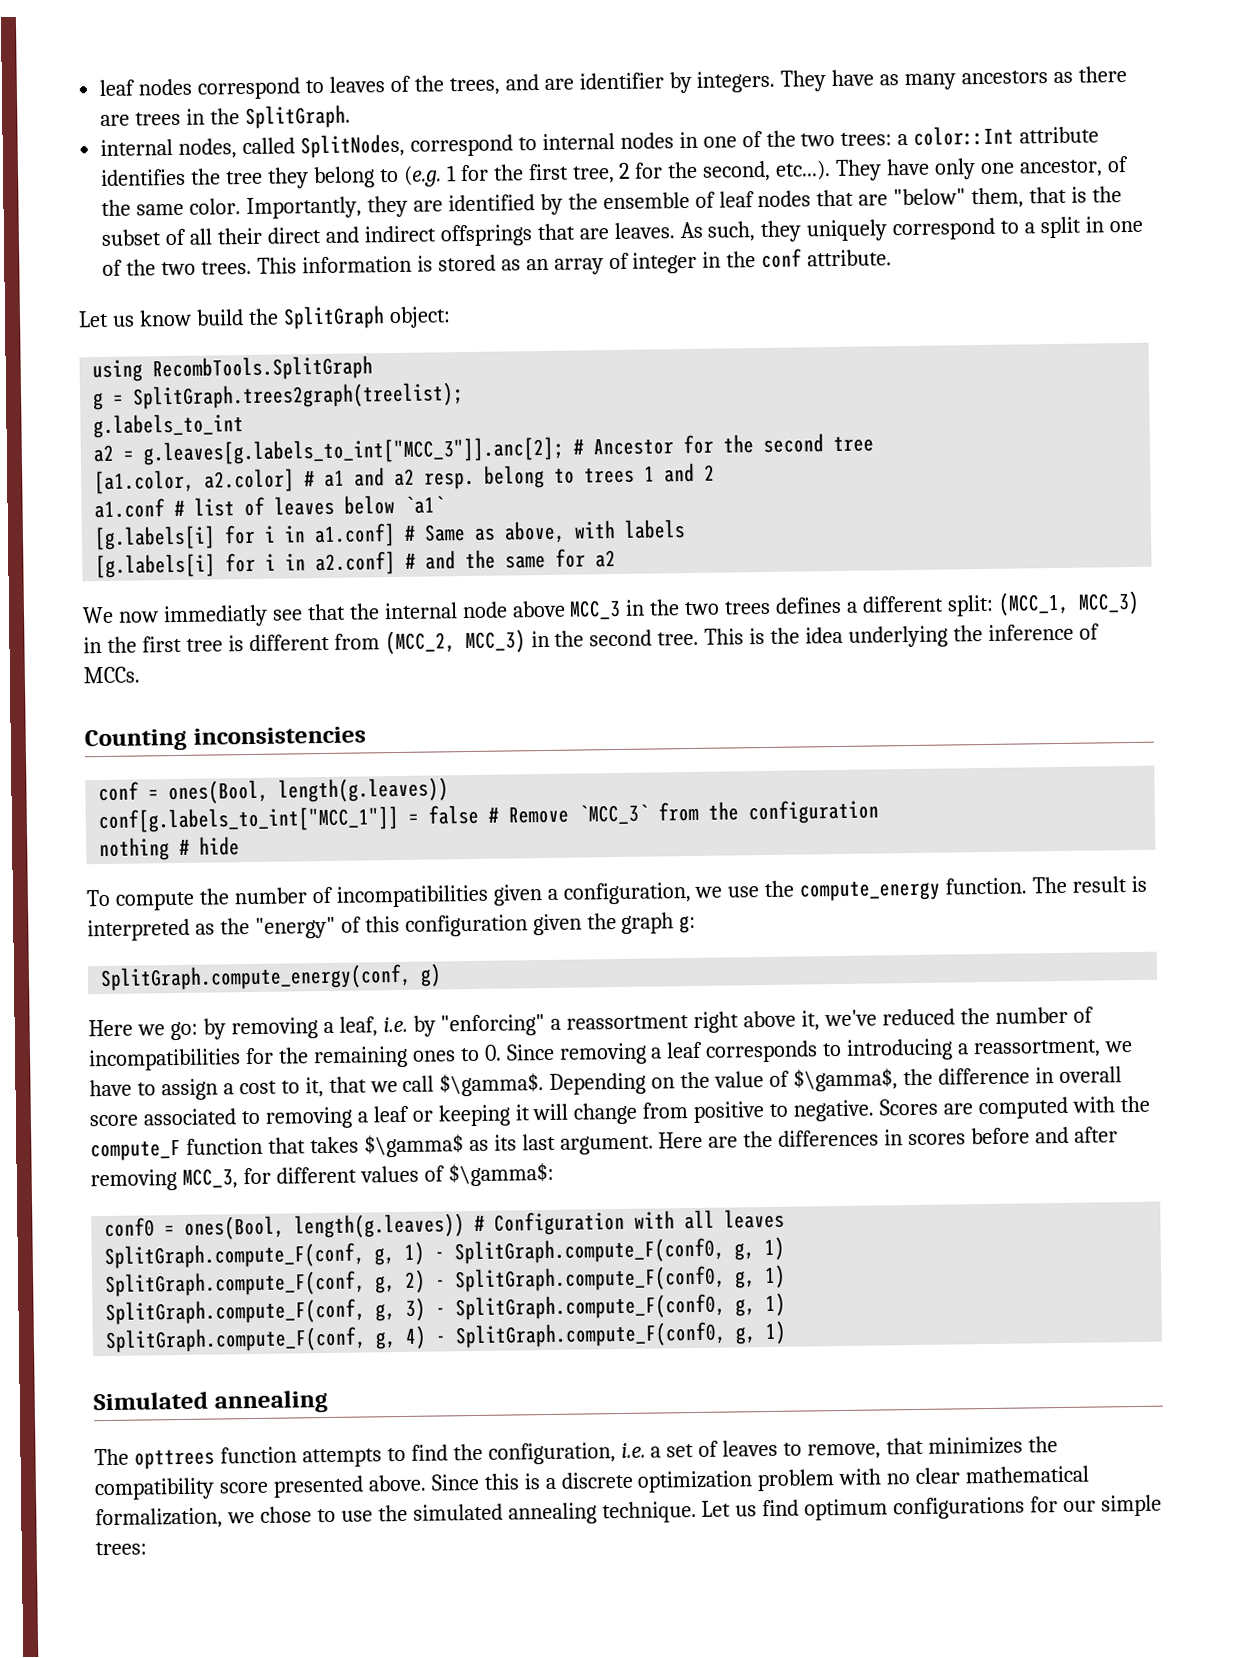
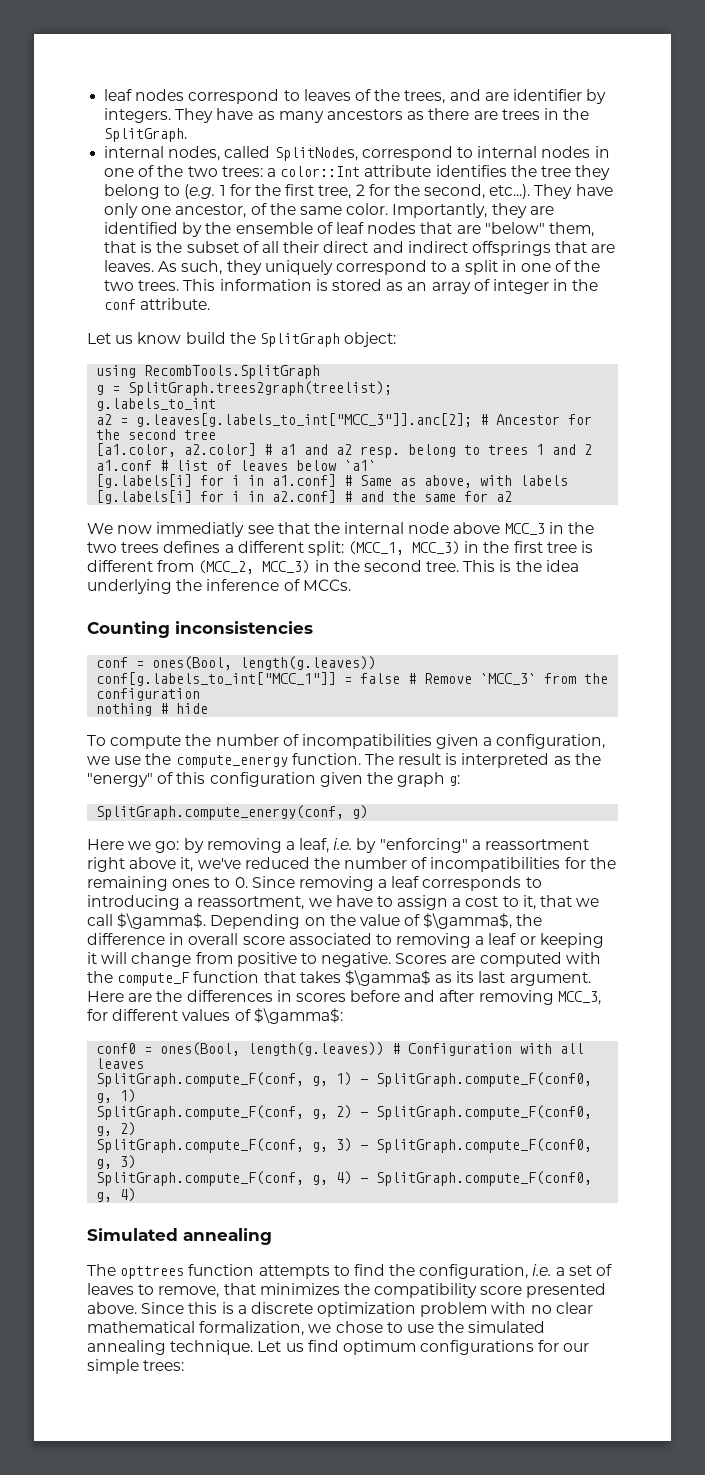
- SplitGraph.compute_F(conf, g, 2) - SplitGraph.compute_F(conf0, g, 1)
+ SplitGraph.compute_F(conf, g, 2) - SplitGraph.compute_F(conf0, g, 2)
- SplitGraph.compute_F(conf, g, 3) - SplitGraph.compute_F(conf0, g, 1)
+ SplitGraph.compute_F(conf, g, 3) - SplitGraph.compute_F(conf0, g, 3)
- SplitGraph.compute_F(conf, g, 4) - SplitGraph.compute_F(conf0, g, 1)
+ SplitGraph.compute_F(conf, g, 4) - SplitGraph.compute_F(conf0, g, 4)

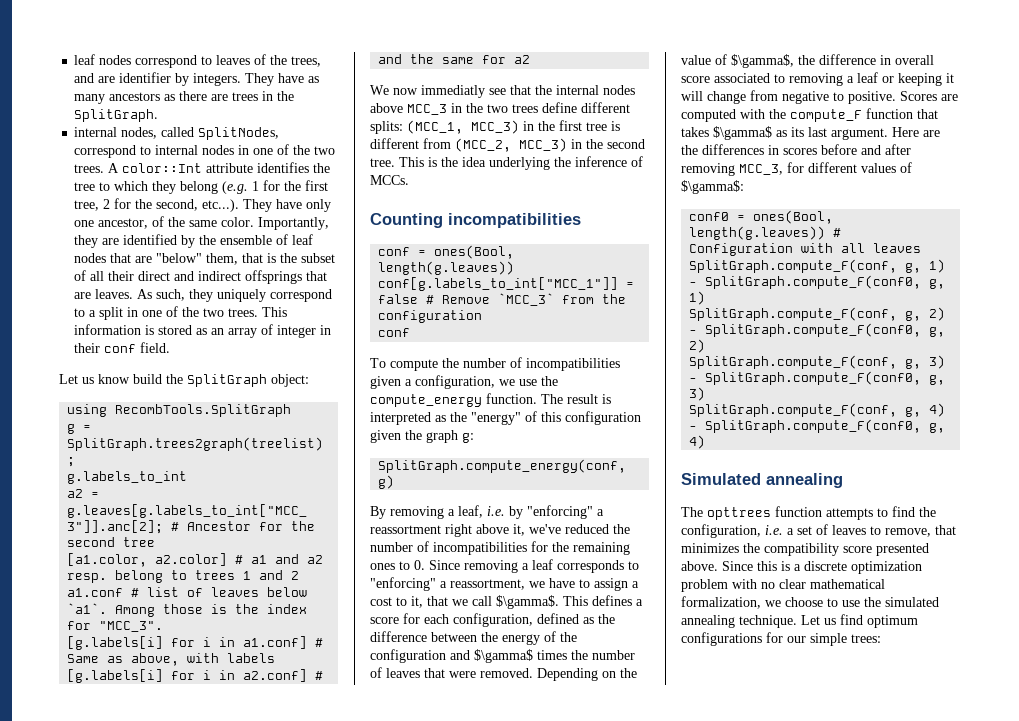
- internal nodes, called SplitNodes, correspond to internal nodes in one of the two trees: a color::Int attribute identifies the tree they belong to (e.g. 1 for the first tree, 2 for the second, etc...). They have only one ancestor, of the same color.
+ internal nodes, called SplitNodes, correspond to internal nodes in one of the two trees. A color::Int attribute identifies the tree to which they belong (e.g. 1 for the first tree, 2 for the second, etc...). They have only one ancestor, of the same color.
- This information is stored as an array of integer in the conf attribute.
+ This information is stored as an array of integer in their conf field.
- a1.conf # list of leaves below `a1`
+ a1.conf # list of leaves below `a1`. Among those is the index for "MCC_3".
- We now immediatly see that the internal node above MCC_3 in the two trees defines a different split: (MCC_1, MCC_3) in the first tree is different from (MCC_2, MCC_3) in the second tree.
+ We now immediatly see that the internal nodes above MCC_3 in the two trees define different splits: (MCC_1, MCC_3) in the first tree is different from (MCC_2, MCC_3) in the second tree.
- Counting inconsistencies
+ Counting incompatibilities
  conf[g.labels_to_int["MCC_1"]] = false # Remove `MCC_3` from the configuration
- nothing # hide
+ conf
- Here we go: by removing a leaf, i.e. by "enforcing" a reassortment right above it, we've reduced the number of incompatibilities for the remaining ones to 0. Since removing a leaf corresponds to introducing a reassortment, we have to assign a cost to it, that we call $\gamma$.
+ By removing a leaf, i.e. by "enforcing" a reassortment right above it, we've reduced the number of incompatibilities for the remaining ones to 0. Since removing a leaf corresponds to "enforcing" a reassortment, we have to assign a cost to it, that we call $\gamma$.
+ This defines a score for each configuration, defined as the difference between the energy of the configuration and $\gamma$ times the number of leaves that were removed.
- Depending on the value of $\gamma$, the difference in overall score associated to removing a leaf or keeping it will change from positive to negative.
+ Depending on the value of $\gamma$, the difference in overall score associated to removing a leaf or keeping it will change from negative to positive.
- Since this is a discrete optimization problem with no clear mathematical formalization, we chose to use the simulated annealing technique.
+ Since this is a discrete optimization problem with no clear mathematical formalization, we choose to use the simulated annealing technique.

